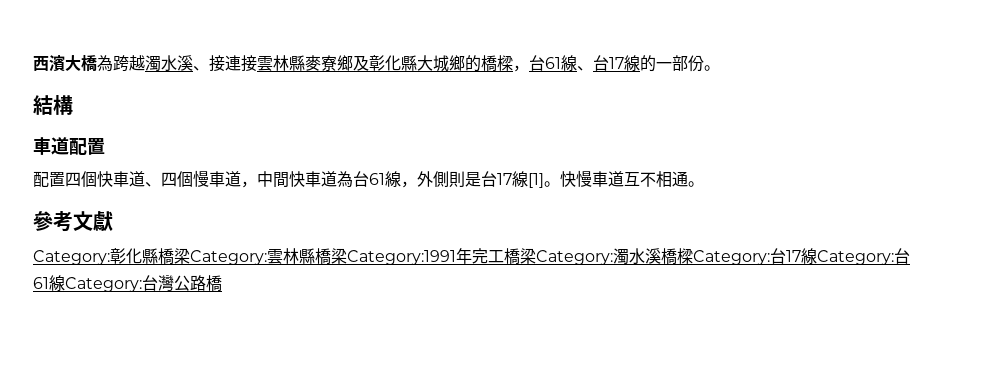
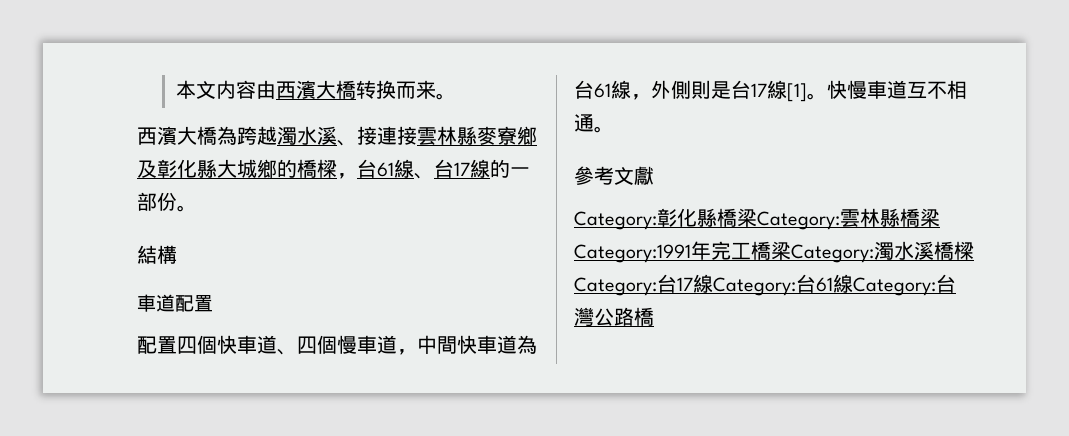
+ 本文内容由西濱大橋转换而来。

